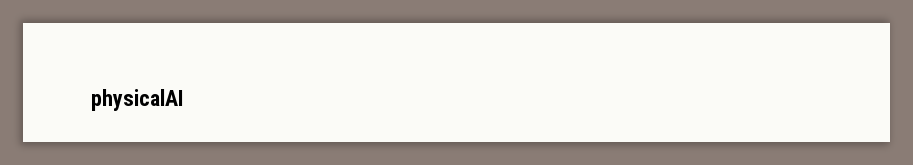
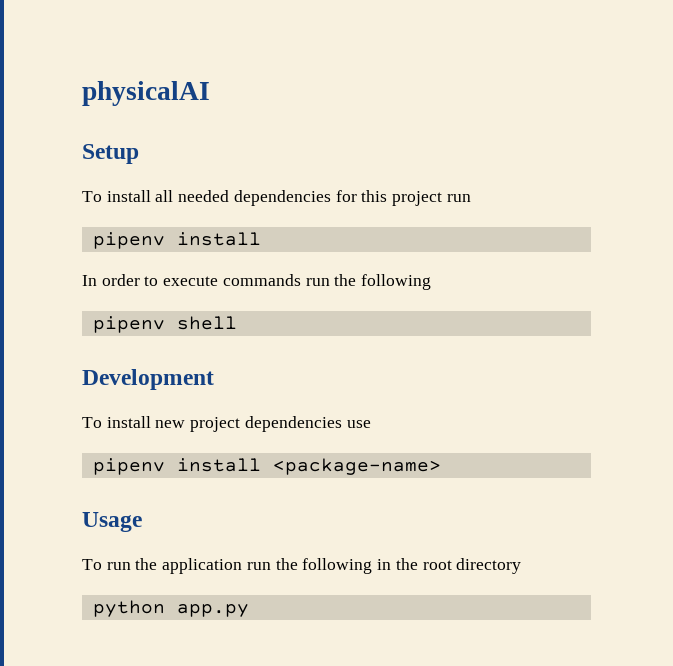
+ Setup
+ To install all needed dependencies for this project run
+ pipenv install
+ In order to execute commands run the following
+ pipenv shell
+ Development
+ To install new project dependencies use
+ pipenv install <package-name>
+ Usage
+ To run the application run the following in the root directory
+ python app.py

